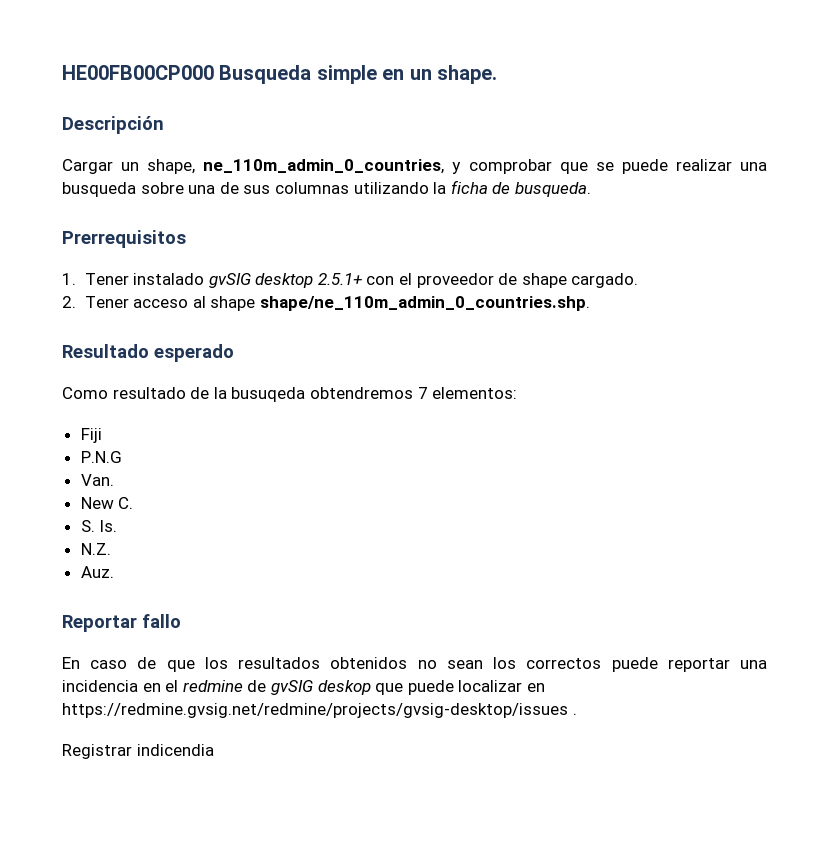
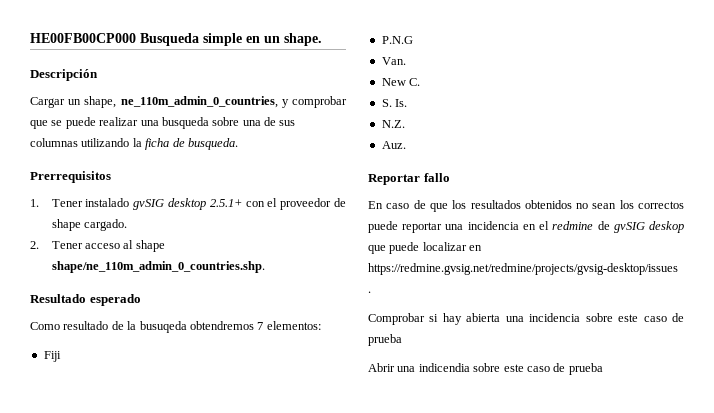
- Registrar indicendia
+ Comprobar si hay abierta una incidencia sobre este caso de prueba
+ Abrir una indicendia sobre este caso de prueba

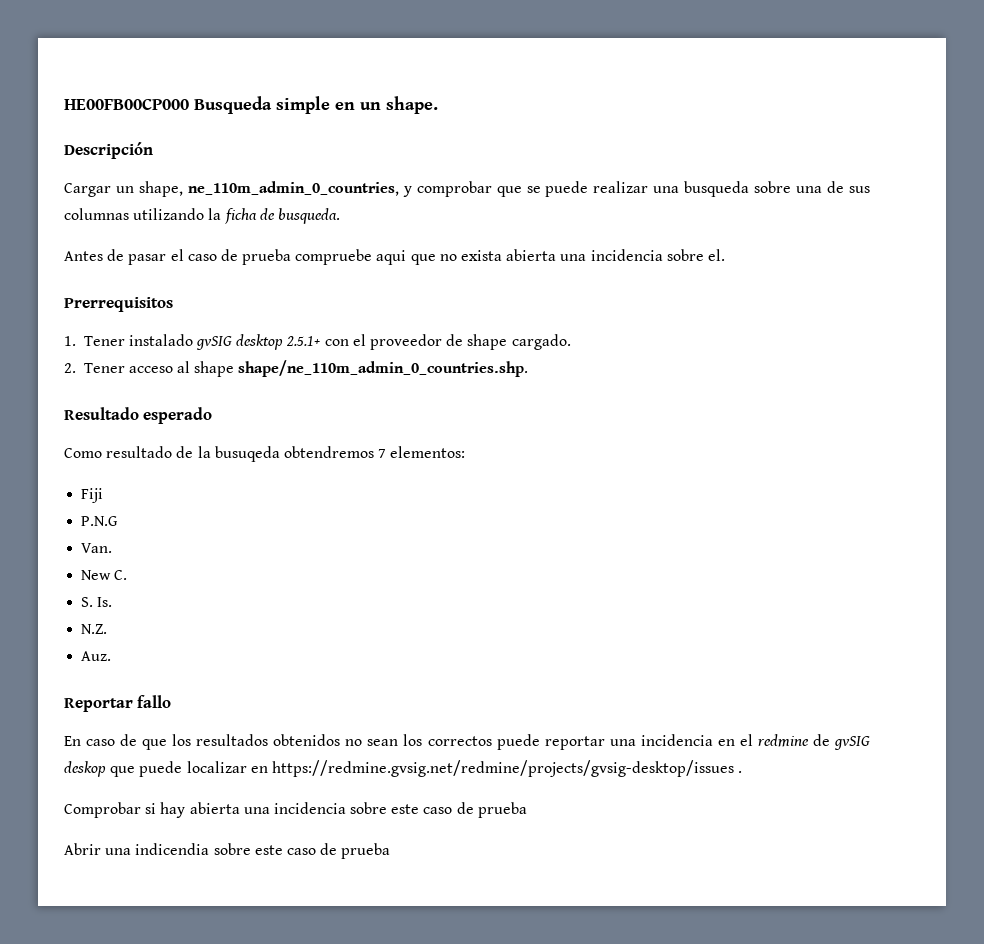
+ Antes de pasar el caso de prueba compruebe aqui que no exista abierta una incidencia sobre el.

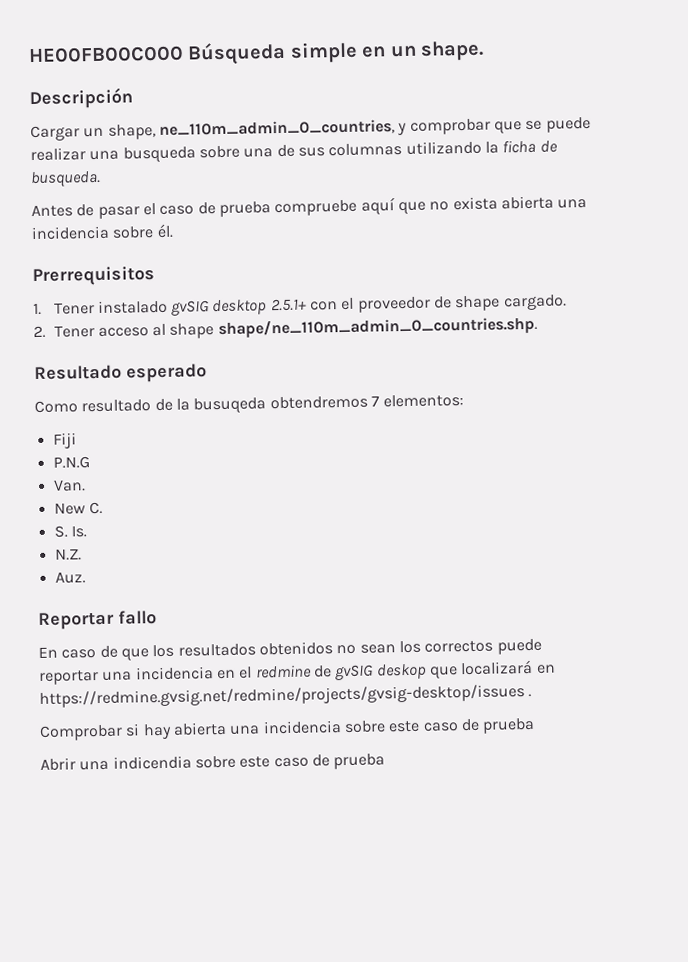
- HE00FB00CP000 Busqueda simple en un shape.
+ HE00FB00C000 Búsqueda simple en un shape.
- Antes de pasar el caso de prueba compruebe aqui que no exista abierta una incidencia sobre el.
+ Antes de pasar el caso de prueba compruebe aquí que no exista abierta una incidencia sobre él.
- En caso de que los resultados obtenidos no sean los correctos puede reportar una incidencia en el redmine de gvSIG deskop que puede localizar en https://redmine.gvsig.net/redmine/projects/gvsig-desktop/issues .
+ En caso de que los resultados obtenidos no sean los correctos puede reportar una incidencia en el redmine de gvSIG deskop que localizará en https://redmine.gvsig.net/redmine/projects/gvsig-desktop/issues .

